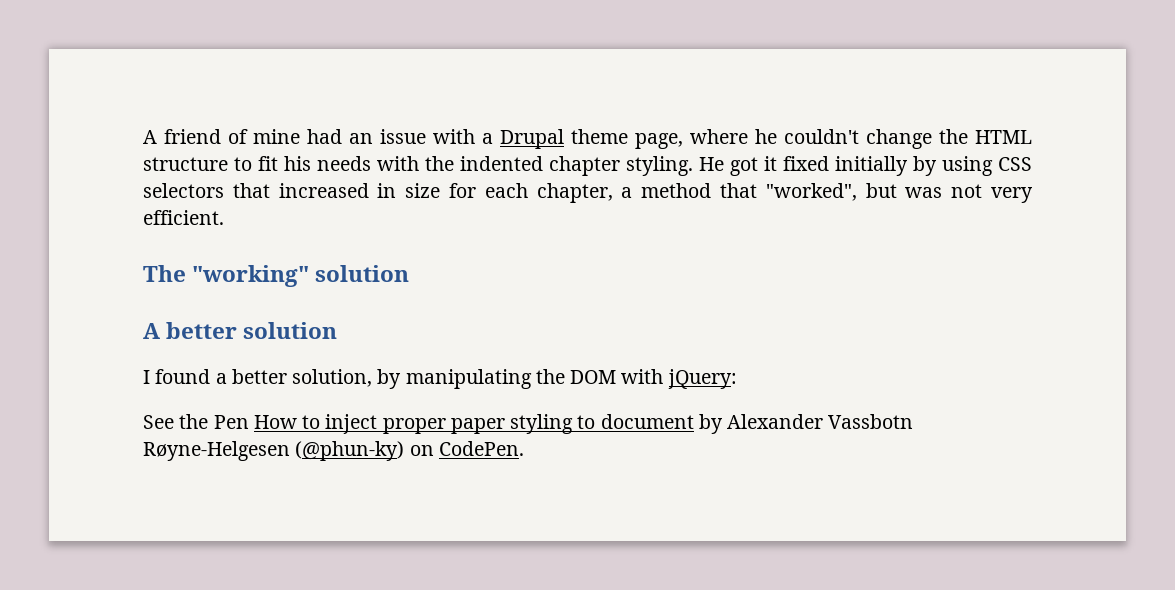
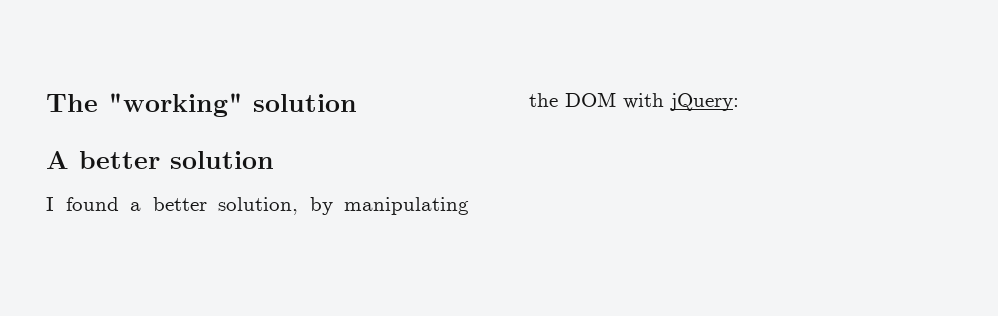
- A friend of mine had an issue with a Drupal theme page, where he couldn't change the HTML structure to fit his needs with the indented chapter styling. He got it fixed initially by using CSS selectors that increased in size for each chapter, a method that "worked", but was not very efficient.
- See the Pen How to inject proper paper styling to document by Alexander Vassbotn Røyne-Helgesen (@phun-ky) on CodePen.

